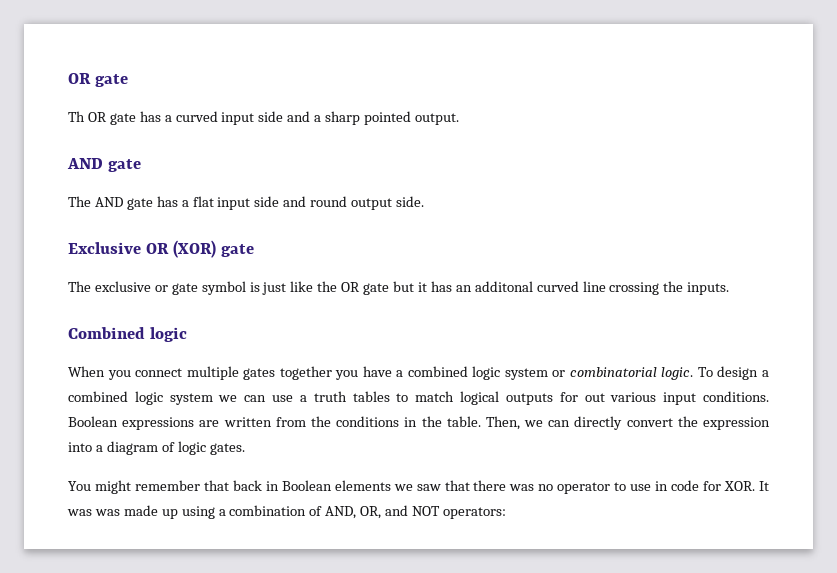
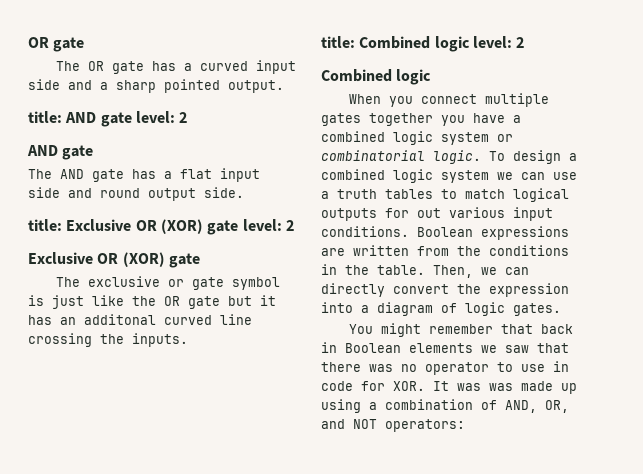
- Th OR gate has a curved input side and a sharp pointed output.
+ The OR gate has a curved input side and a sharp pointed output.
+ title: AND gate level: 2
+ title: Exclusive OR (XOR) gate level: 2
+ title: Combined logic level: 2

